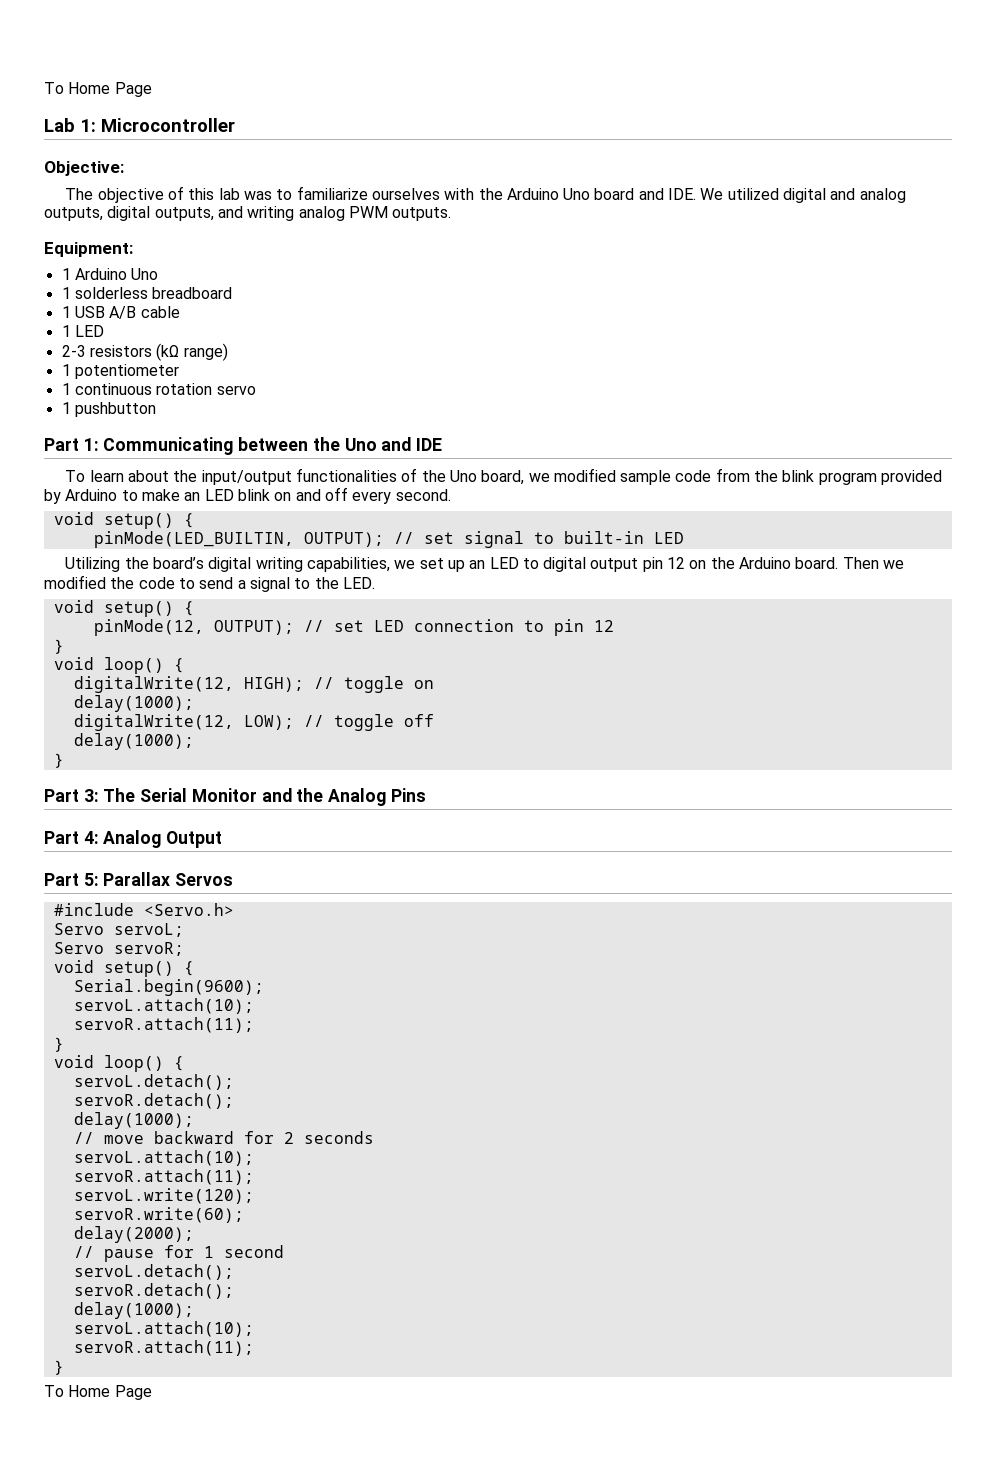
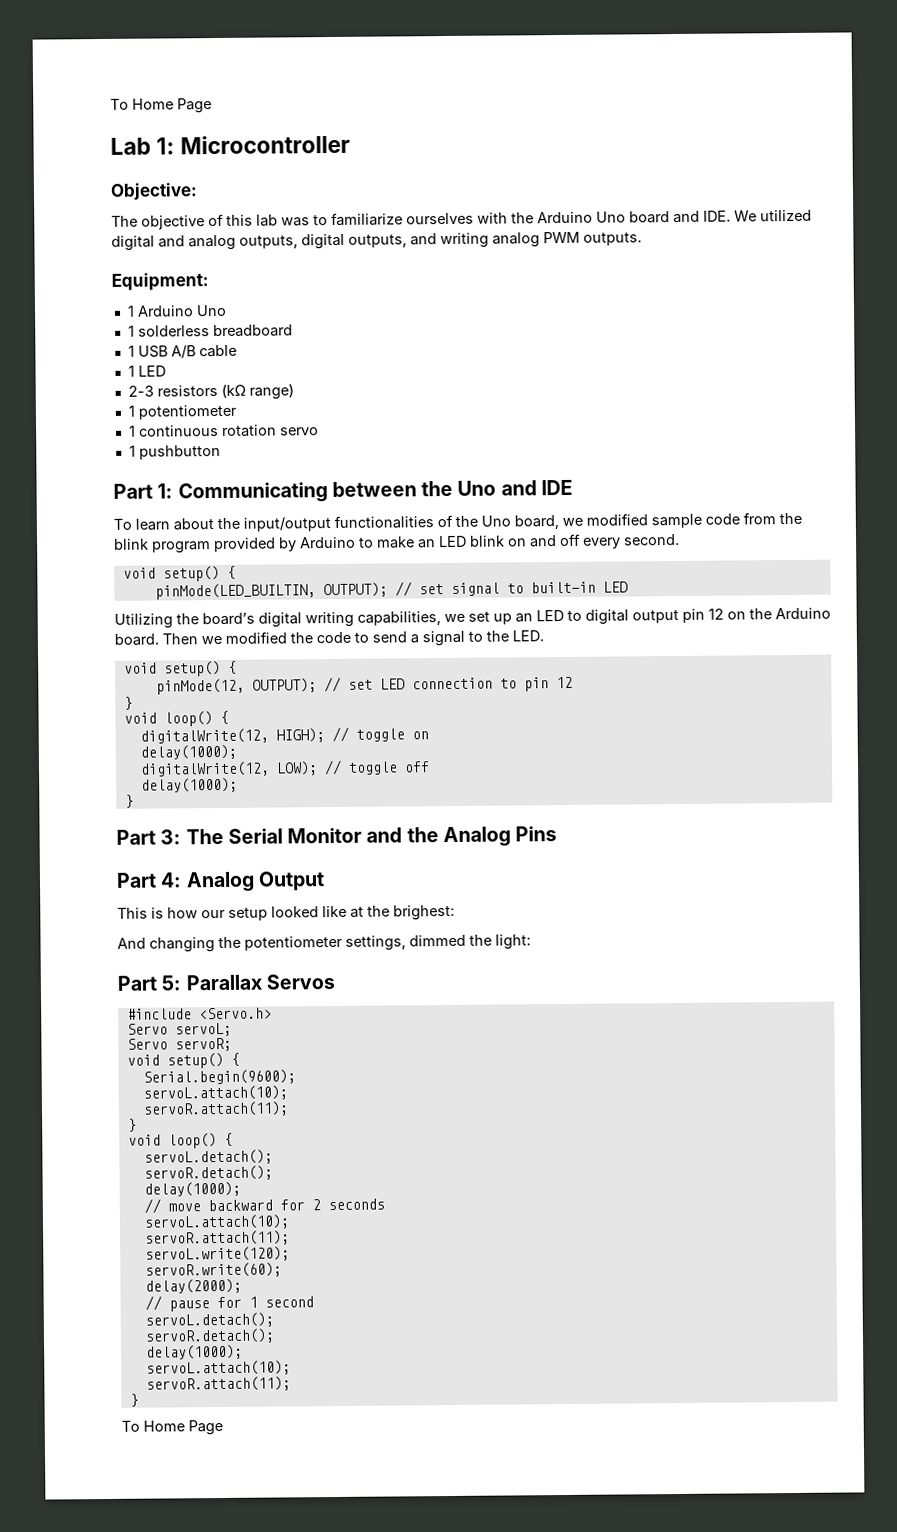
+ This is how our setup looked like at the brighest:
+ And changing the potentiometer settings, dimmed the light:

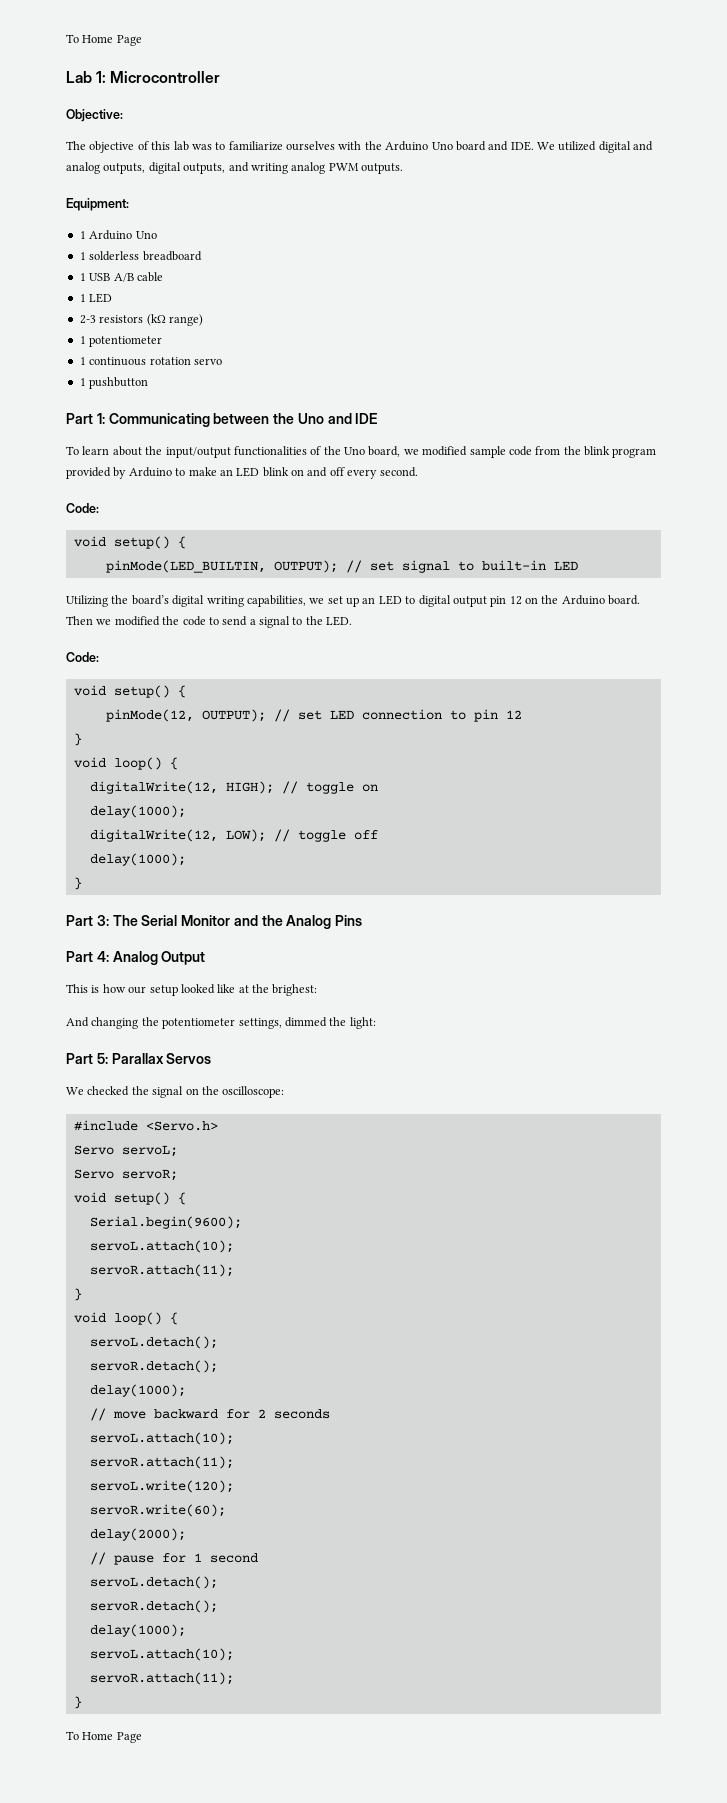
  To learn about the input/output functionalities of the Uno board, we modified sample code from the blink program provided by Arduino to make an LED blink on and off every second.
+ Code:
  Then we modified the code to send a signal to the LED.
+ Code:
+ We checked the signal on the oscilloscope:

